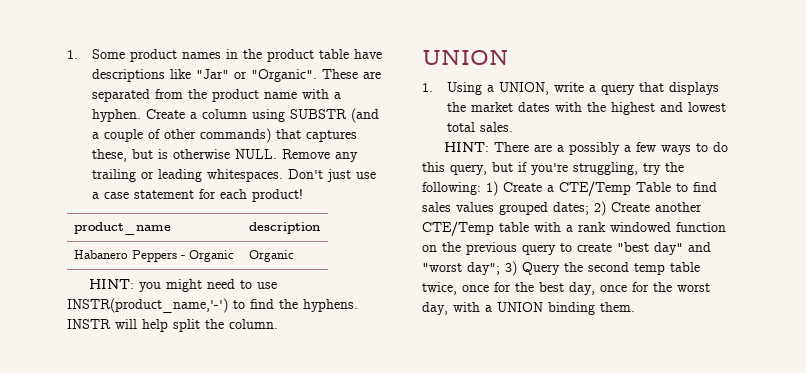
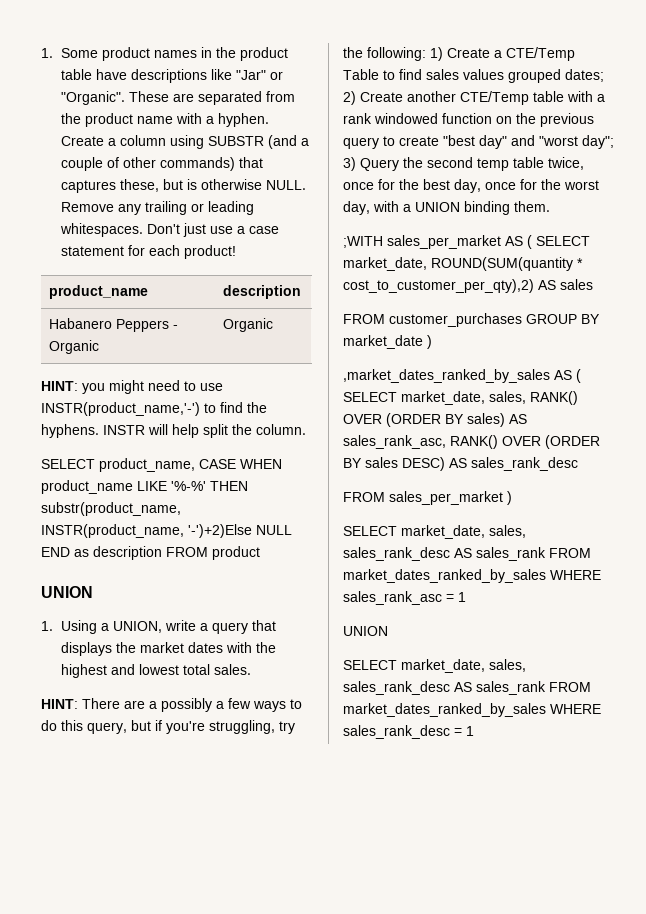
+ SELECT product_name, CASE WHEN product_name LIKE '%-%' THEN substr(product_name, INSTR(product_name, '-')+2)Else NULL END as description FROM product
+ ;WITH sales_per_market AS ( SELECT market_date, ROUND(SUM(quantity * cost_to_customer_per_qty),2) AS sales
+ FROM customer_purchases GROUP BY market_date )
+ ,market_dates_ranked_by_sales AS ( SELECT market_date, sales, RANK() OVER (ORDER BY sales) AS sales_rank_asc, RANK() OVER (ORDER BY sales DESC) AS sales_rank_desc
+ FROM sales_per_market )
+ SELECT market_date, sales, sales_rank_desc AS sales_rank FROM market_dates_ranked_by_sales WHERE sales_rank_asc = 1
+ UNION
+ SELECT market_date, sales, sales_rank_desc AS sales_rank FROM market_dates_ranked_by_sales WHERE sales_rank_desc = 1

